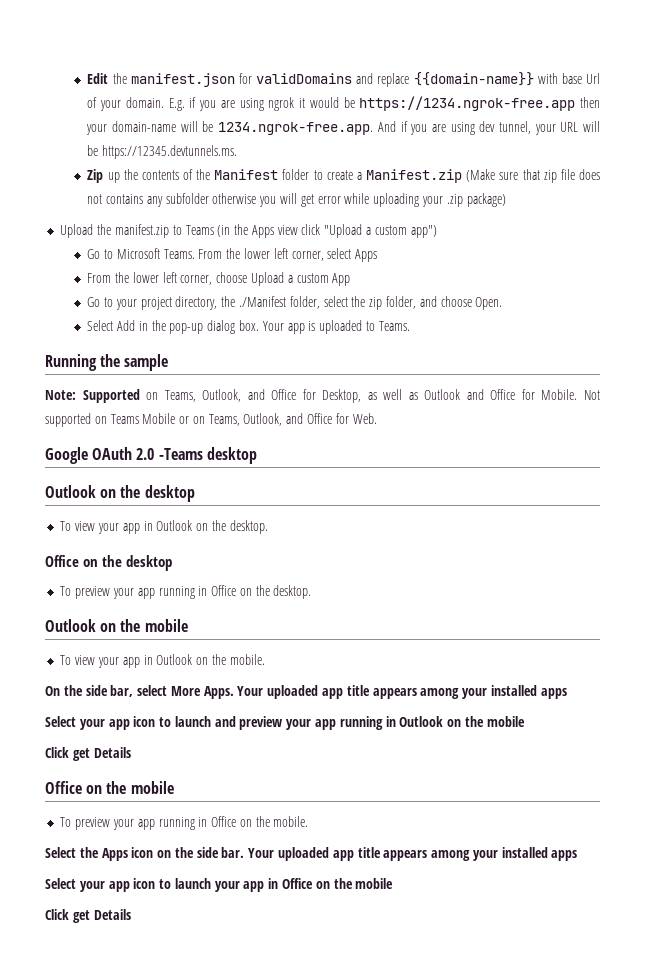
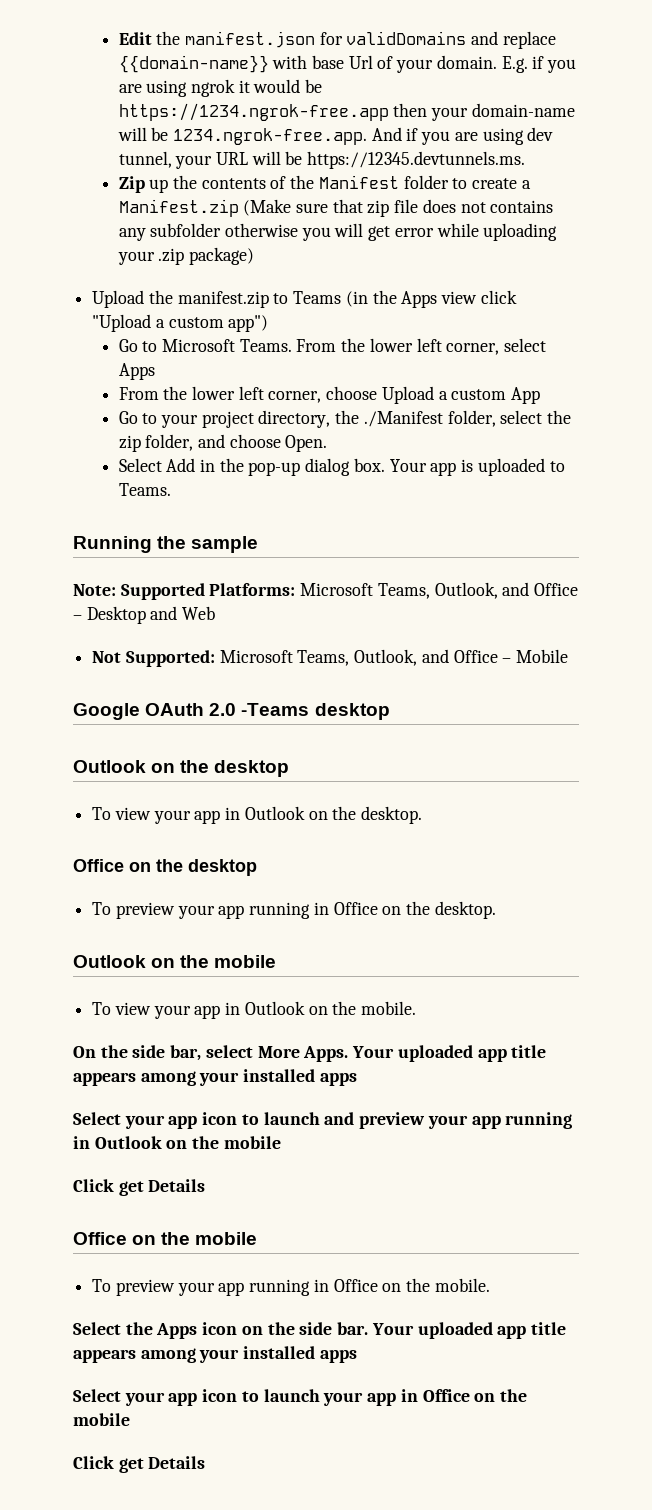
- Note: Supported on Teams, Outlook, and Office for Desktop, as well as Outlook and Office for Mobile. Not supported on Teams Mobile or on Teams, Outlook, and Office for Web.
+ Note: Supported Platforms: Microsoft Teams, Outlook, and Office – Desktop and Web
+ Not Supported: Microsoft Teams, Outlook, and Office – Mobile

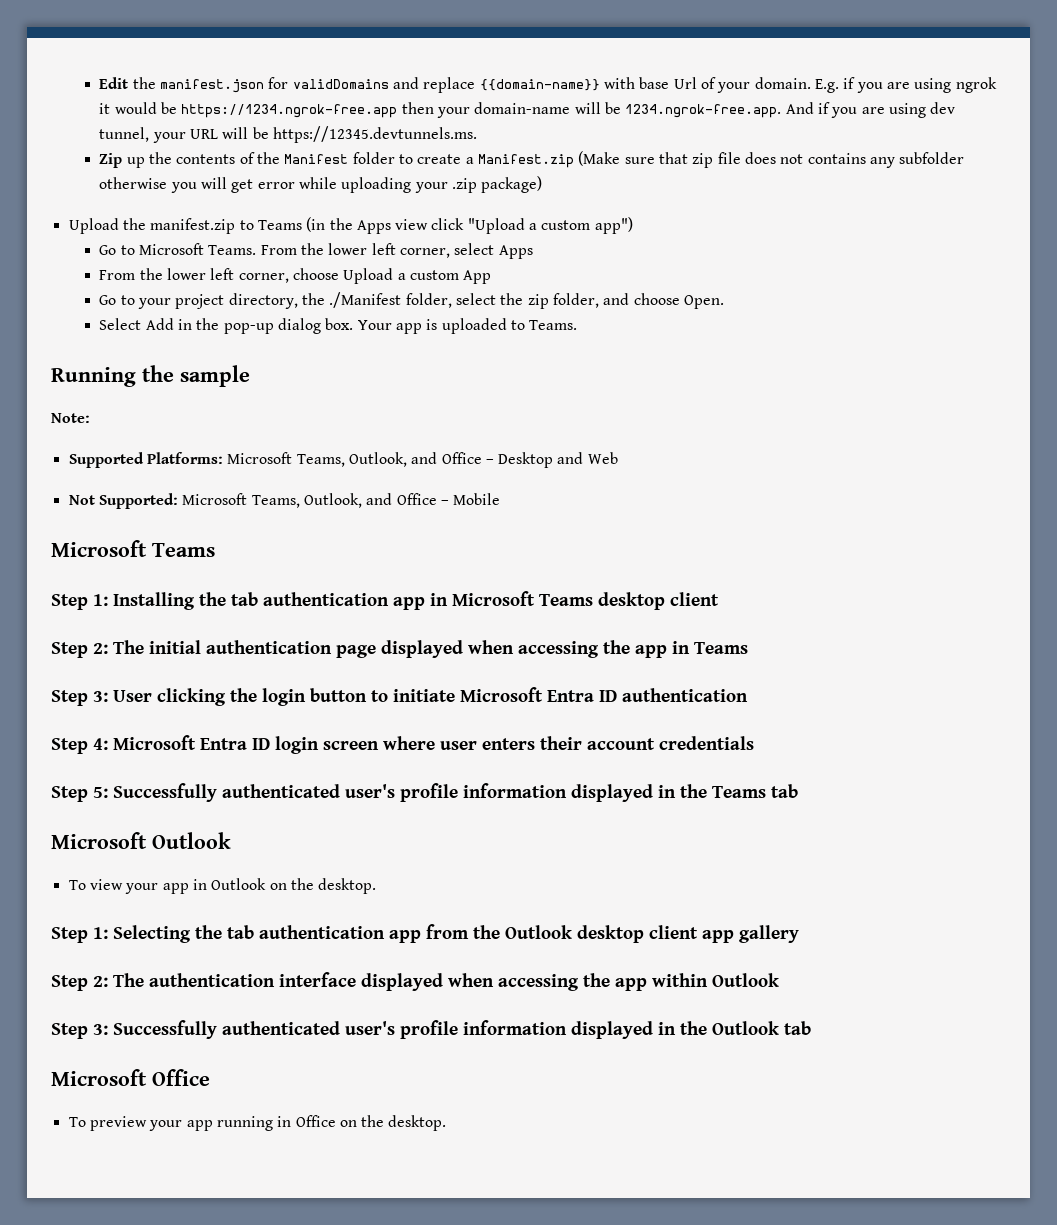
- Note: Supported Platforms: Microsoft Teams, Outlook, and Office – Desktop and Web
+ Note:
+ Supported Platforms: Microsoft Teams, Outlook, and Office – Desktop and Web
  Not Supported: Microsoft Teams, Outlook, and Office – Mobile
- Google OAuth 2.0 -Teams desktop
- Outlook on the desktop
+ Microsoft Teams
+ Step 1: Installing the tab authentication app in Microsoft Teams desktop client
+ Step 2: The initial authentication page displayed when accessing the app in Teams
+ Step 3: User clicking the login button to initiate Microsoft Entra ID authentication
+ Step 4: Microsoft Entra ID login screen where user enters their account credentials
+ Step 5: Successfully authenticated user's profile information displayed in the Teams tab
+ Microsoft Outlook
- Office on the desktop
+ Step 1: Selecting the tab authentication app from the Outlook desktop client app gallery
+ Step 2: The authentication interface displayed when accessing the app within Outlook
+ Step 3: Successfully authenticated user's profile information displayed in the Outlook tab
+ Microsoft Office
  To preview your app running in Office on the desktop.
- Outlook on the mobile
- To view your app in Outlook on the mobile.
- On the side bar, select More Apps. Your uploaded app title appears among your installed apps
- Select your app icon to launch and preview your app running in Outlook on the mobile
- Click get Details
- Office on the mobile
- To preview your app running in Office on the mobile.
- Select the Apps icon on the side bar. Your uploaded app title appears among your installed apps
- Select your app icon to launch your app in Office on the mobile
- Click get Details

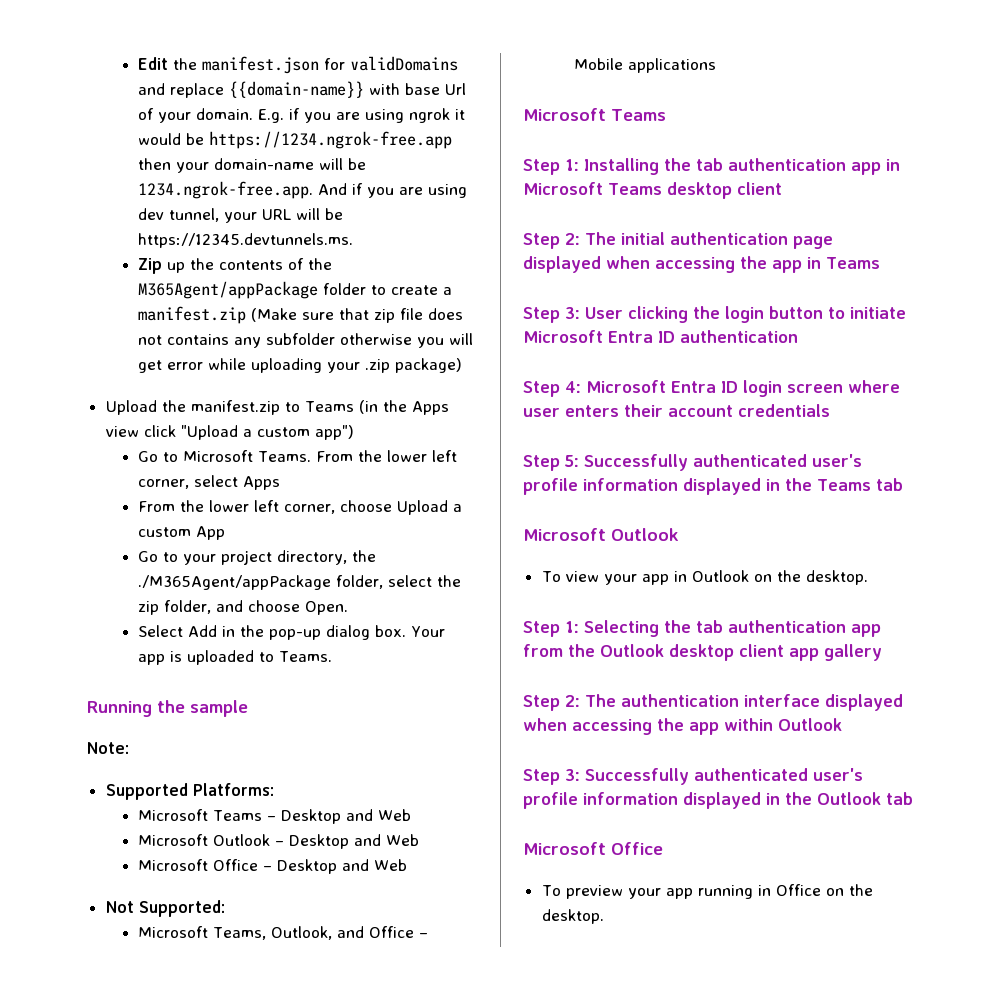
- Zip up the contents of the Manifest folder to create a Manifest.zip (Make sure that zip file does not contains any subfolder otherwise you will get error while uploading your .zip package)
+ Zip up the contents of the M365Agent/appPackage folder to create a manifest.zip (Make sure that zip file does not contains any subfolder otherwise you will get error while uploading your .zip package)
- Go to your project directory, the ./Manifest folder, select the zip folder, and choose Open.
+ Go to your project directory, the ./M365Agent/appPackage folder, select the zip folder, and choose Open.
- Supported Platforms: Microsoft Teams, Outlook, and Office – Desktop and Web
+ Supported Platforms:
+ Microsoft Teams – Desktop and Web
+ Microsoft Outlook – Desktop and Web
+ Microsoft Office – Desktop and Web
- Not Supported: Microsoft Teams, Outlook, and Office – Mobile
+ Not Supported:
+ Microsoft Teams, Outlook, and Office – Mobile applications

